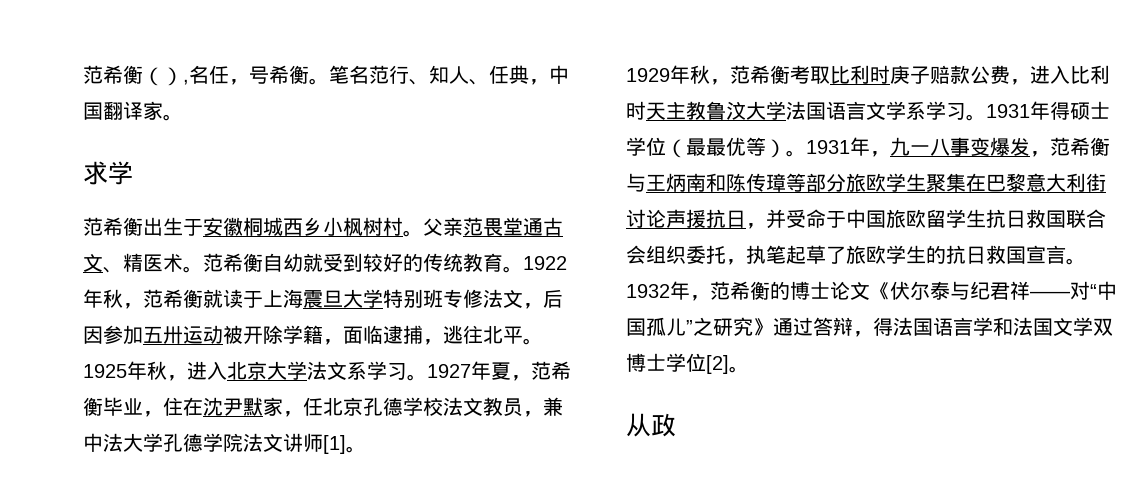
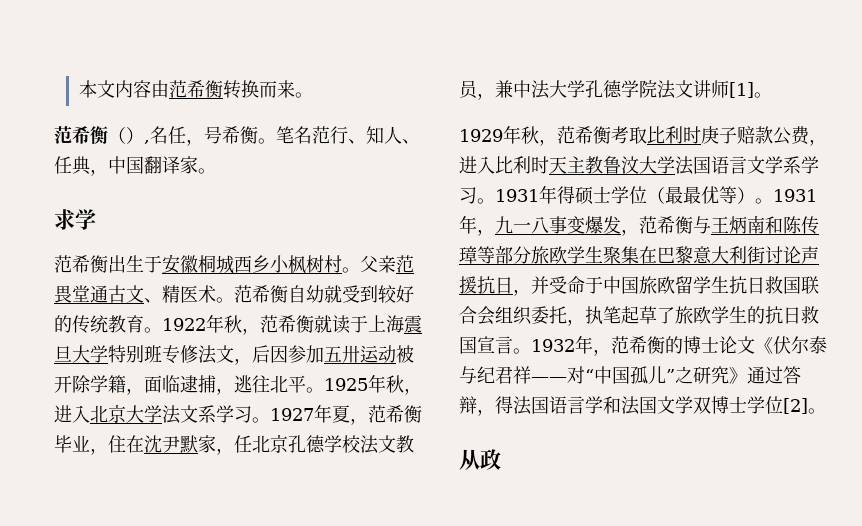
+ 本文内容由范希衡转换而来。

